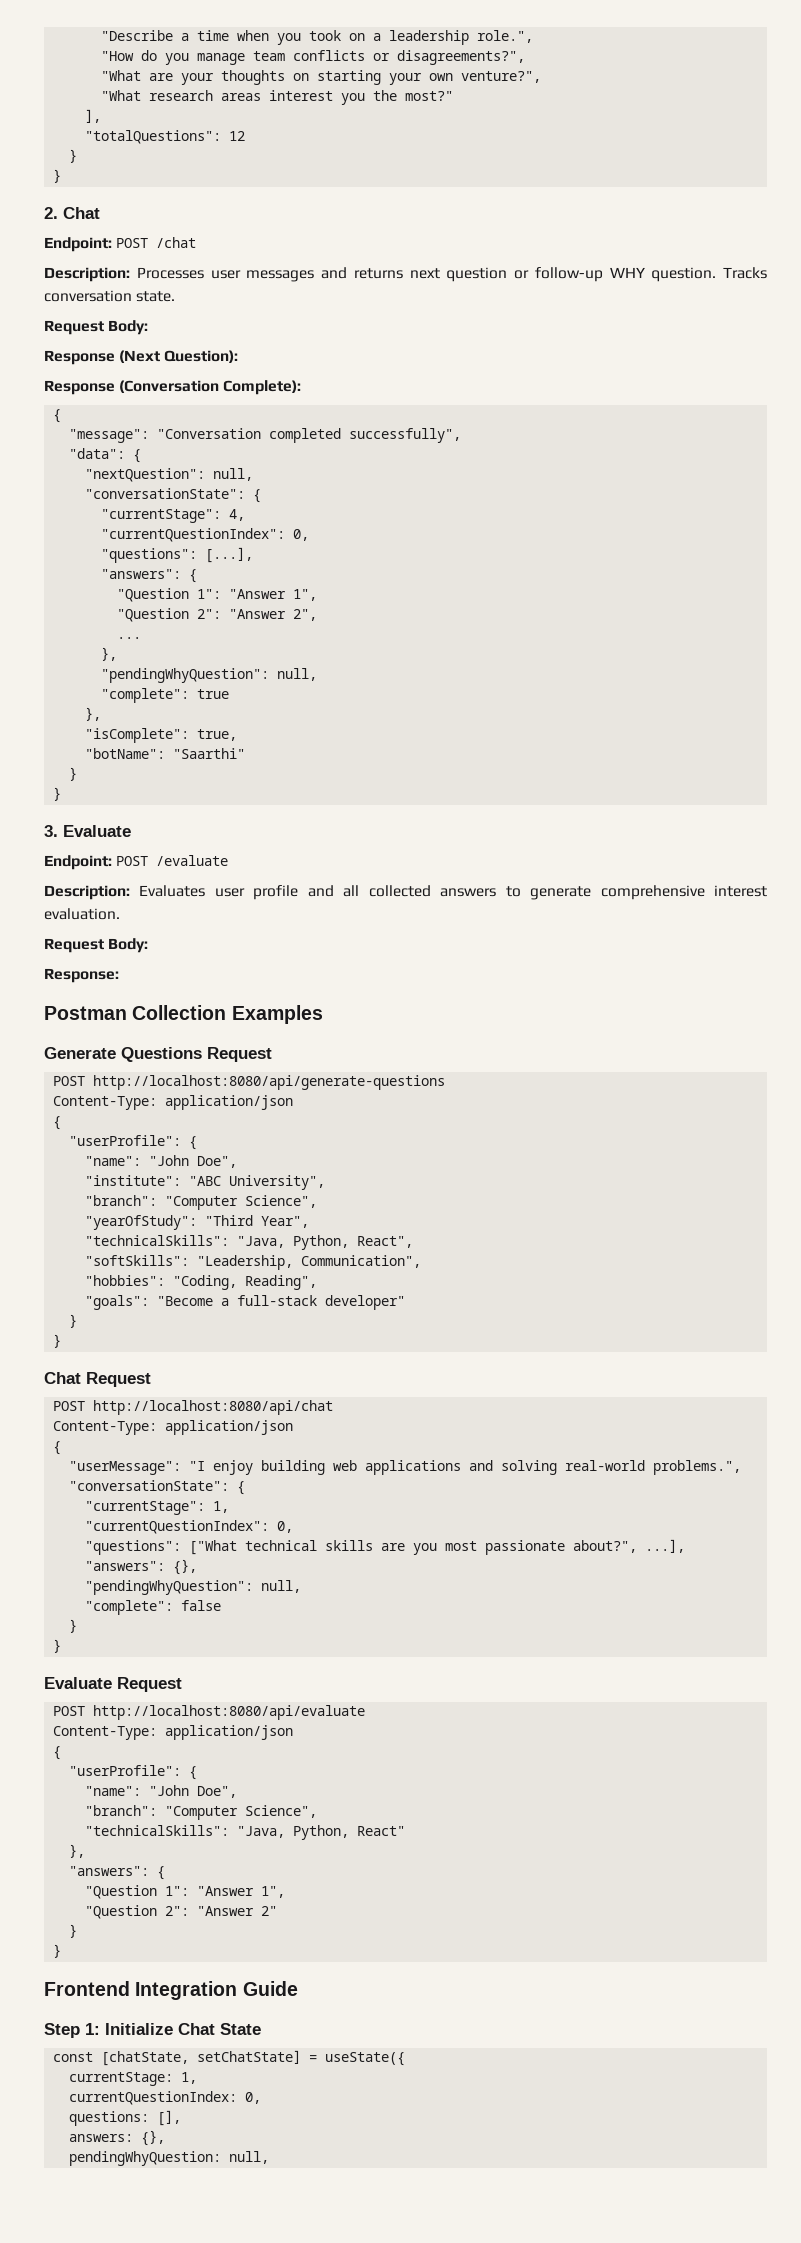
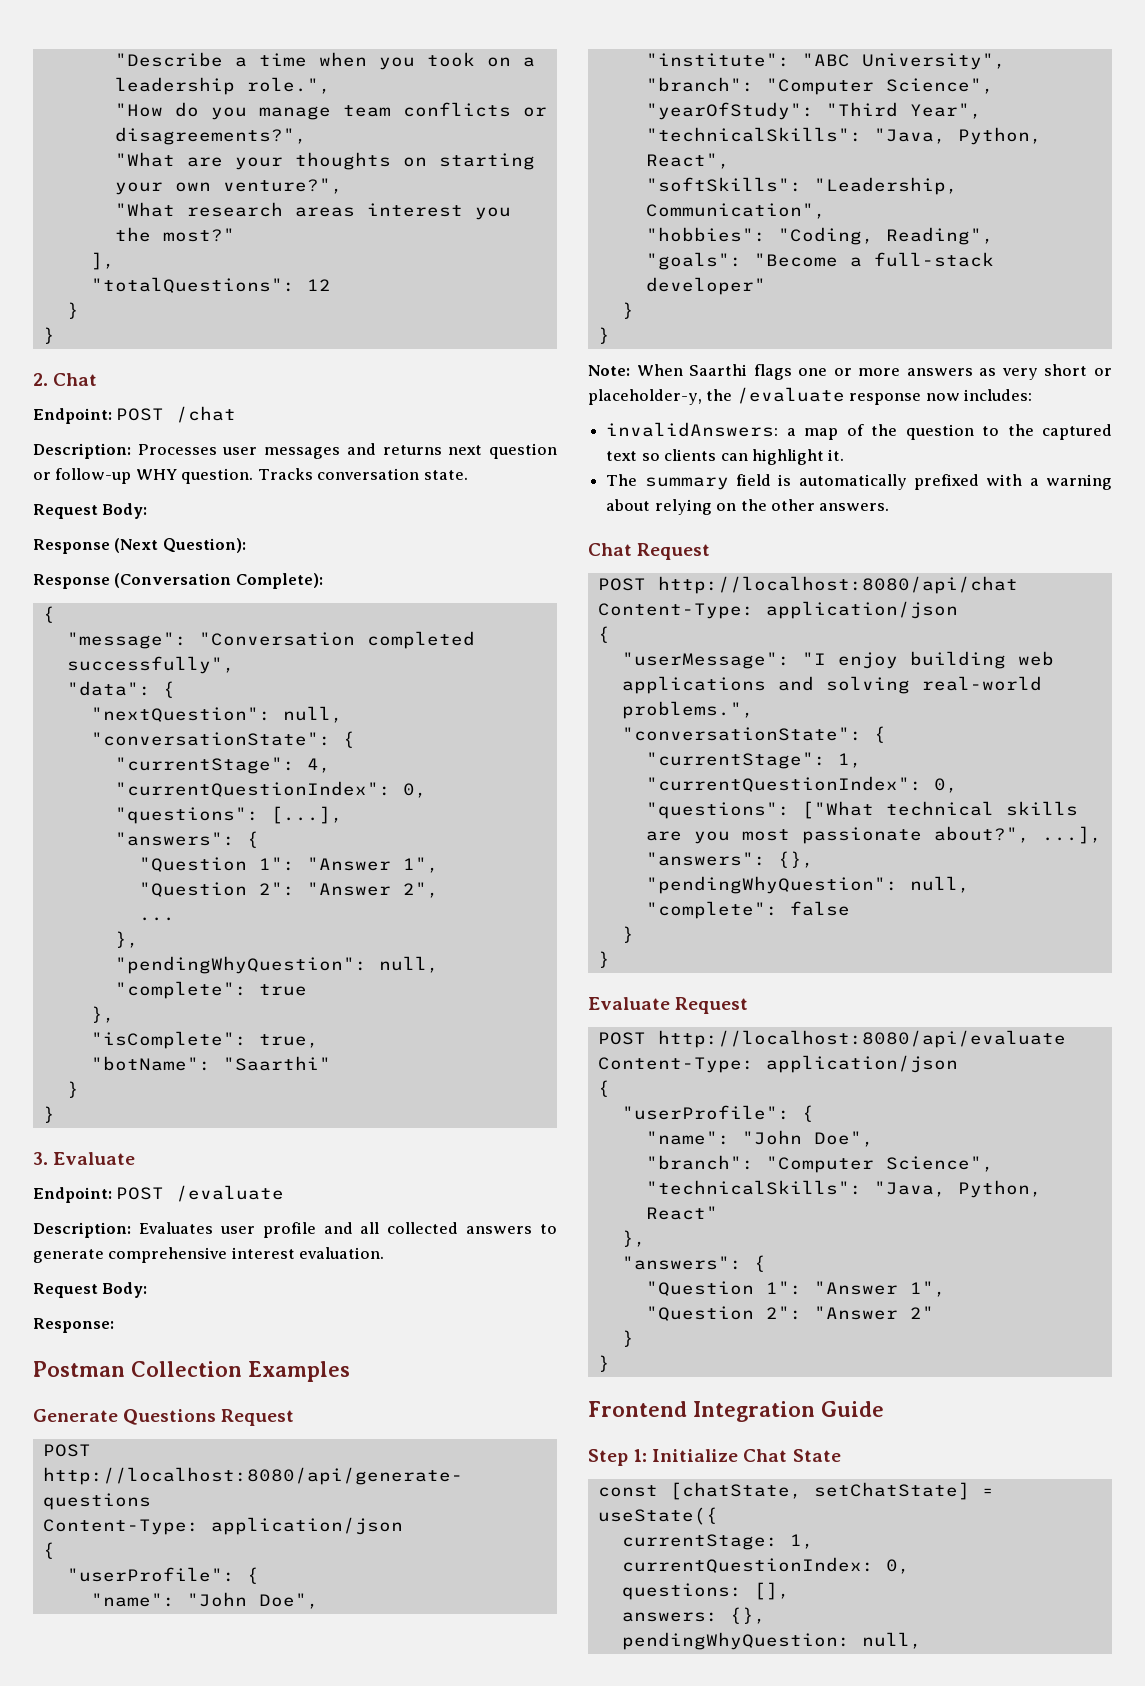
+ Note: When Saarthi flags one or more answers as very short or placeholder-y, the /evaluate response now includes:
+ invalidAnswers: a map of the question to the captured text so clients can highlight it.
+ The summary field is automatically prefixed with a warning about relying on the other answers.

